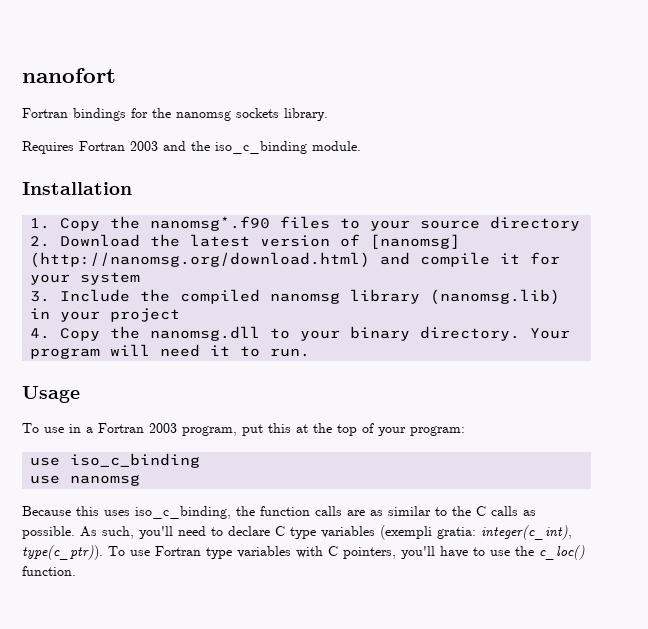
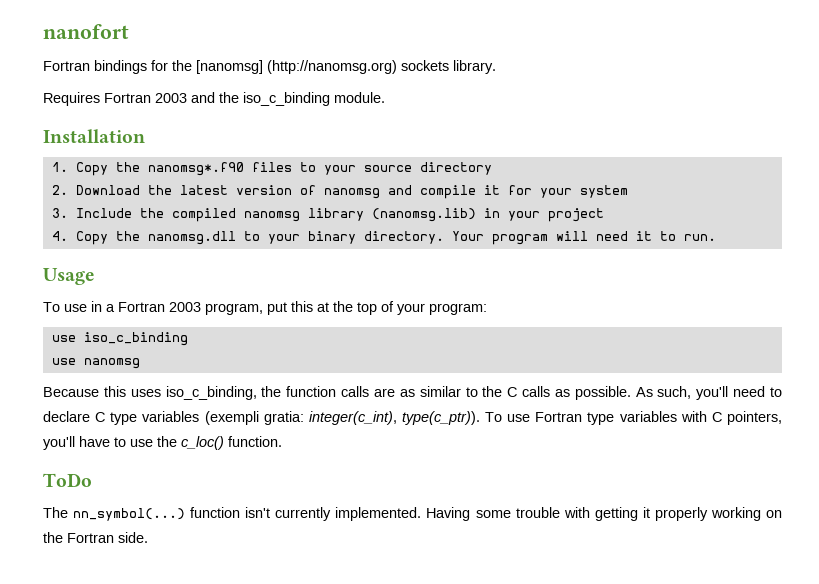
- Fortran bindings for the nanomsg sockets library.
+ Fortran bindings for the [nanomsg] (http://nanomsg.org) sockets library.
- 2. Download the latest version of [nanomsg] (http://nanomsg.org/download.html) and compile it for your system
+ 2. Download the latest version of nanomsg and compile it for your system
+ ToDo
+ The nn_symbol(...) function isn't currently implemented. Having some trouble with getting it properly working on the Fortran side.

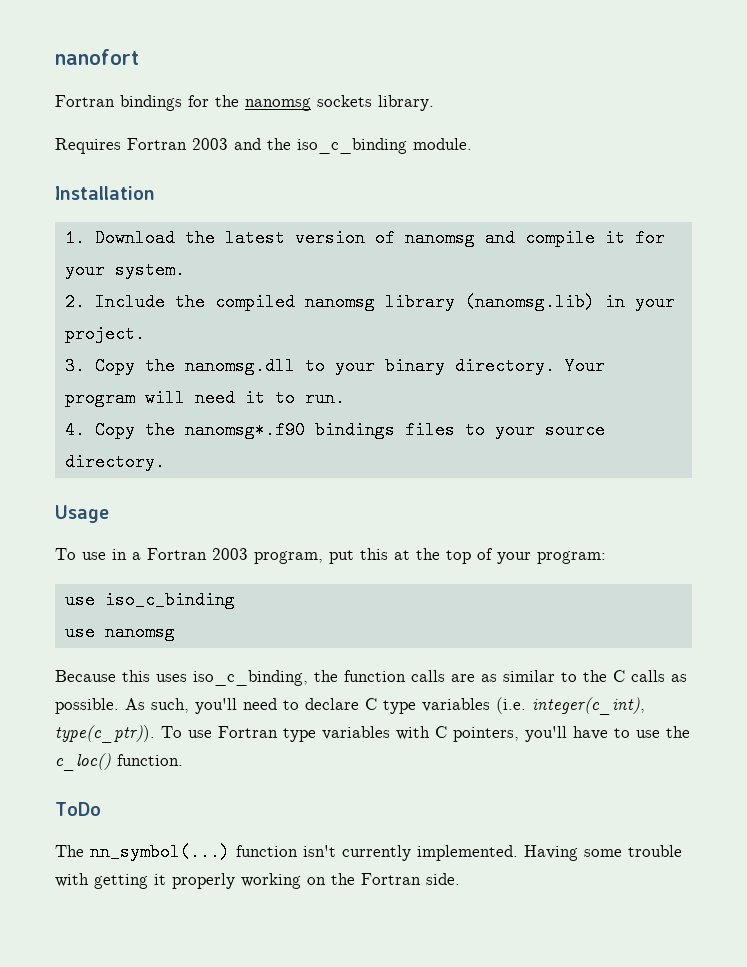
- Fortran bindings for the [nanomsg] (http://nanomsg.org) sockets library.
+ Fortran bindings for the nanomsg sockets library.
- 1. Copy the nanomsg*.f90 files to your source directory
- 2. Download the latest version of nanomsg and compile it for your system
- 3. Include the compiled nanomsg library (nanomsg.lib) in your project
- 4. Copy the nanomsg.dll to your binary directory.
+ 1. Download the latest version of nanomsg and compile it for your system.
+ 2. Include the compiled nanomsg library (nanomsg.lib) in your project.
+ 3. Copy the nanomsg.dll to your binary directory.
+ 4. Copy the nanomsg*.f90 bindings files to your source directory.
- As such, you'll need to declare C type variables (exempli gratia: integer(c_int), type(c_ptr)).
+ As such, you'll need to declare C type variables (i.e. integer(c_int), type(c_ptr)).

